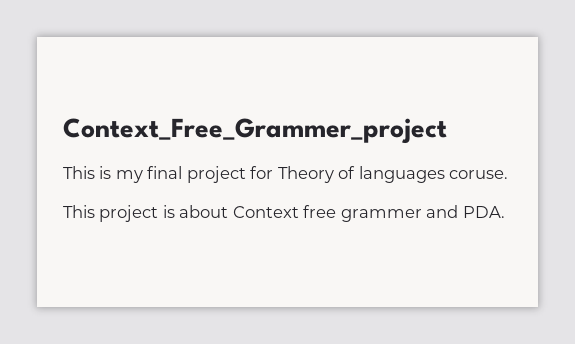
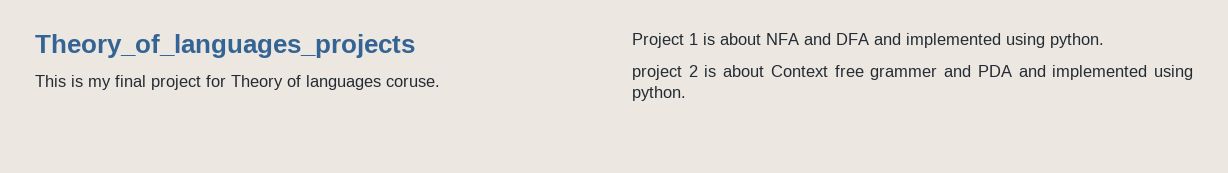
- Context_Free_Grammer_project
+ Theory_of_languages_projects
- This project is about Context free grammer and PDA.
+ Project 1 is about NFA and DFA and implemented using python.
+ project 2 is about Context free grammer and PDA and implemented using python.

